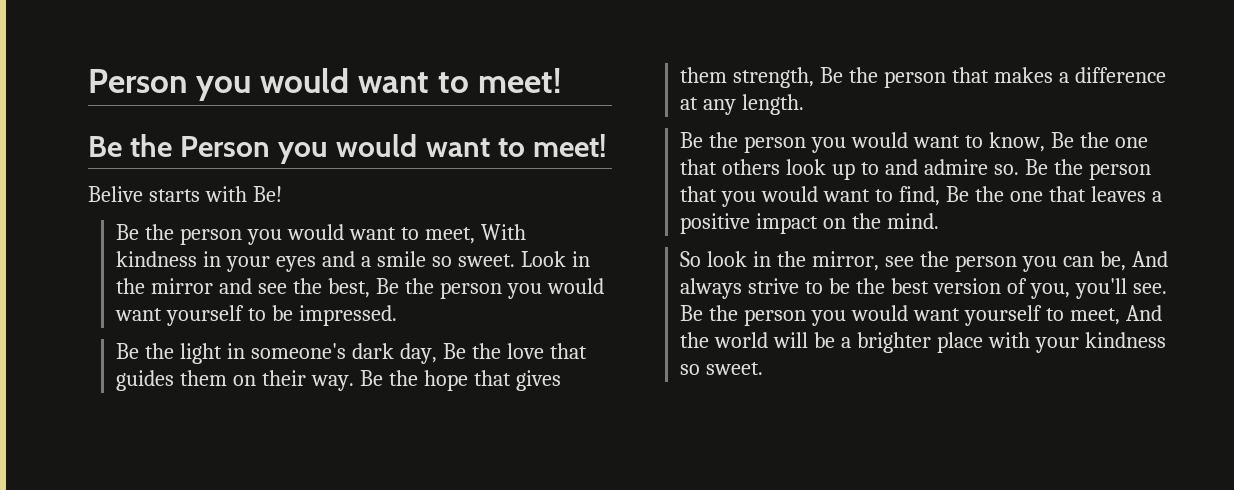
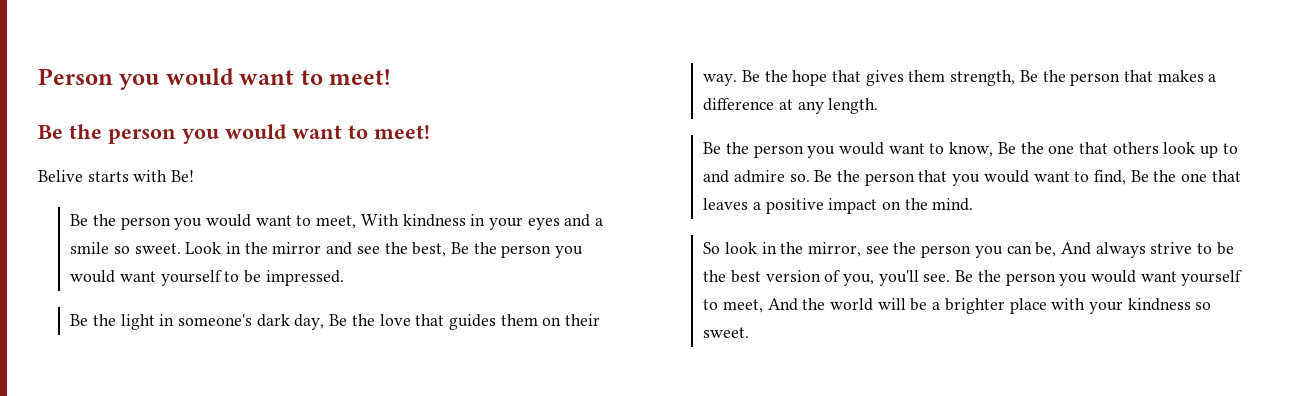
- Be the Person you would want to meet!
+ Be the person you would want to meet!

